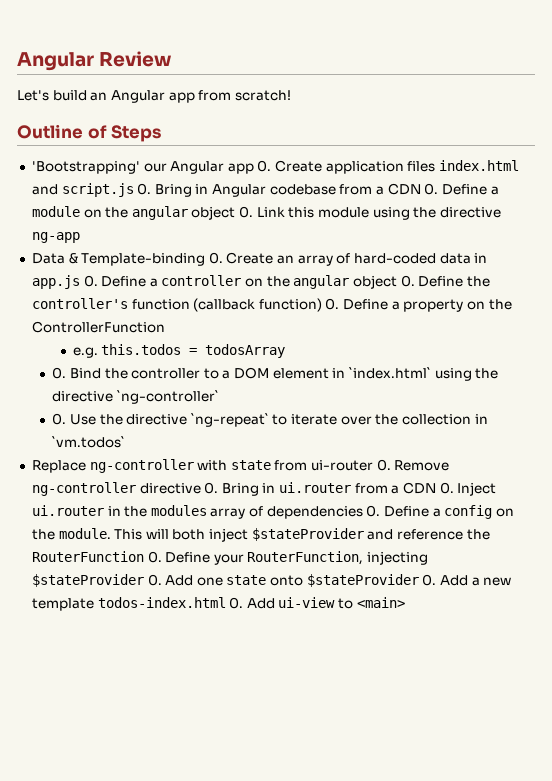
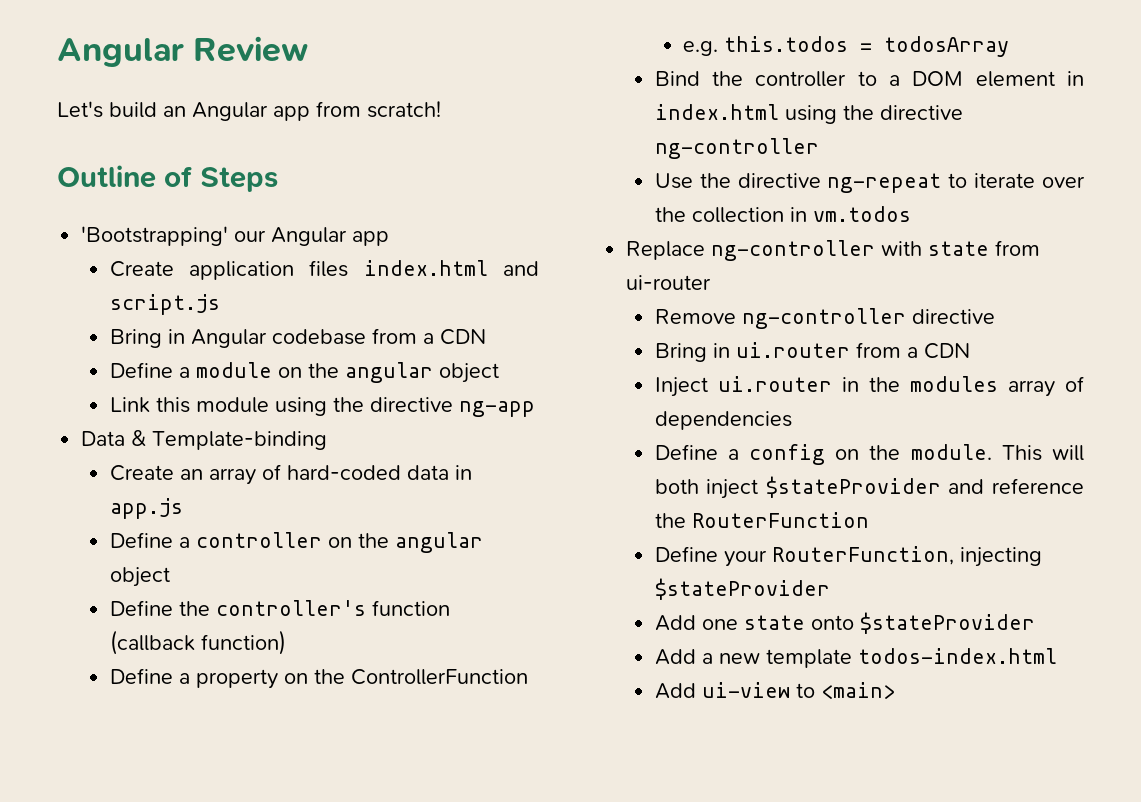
- 'Bootstrapping' our Angular app 0. Create application files index.html and script.js 0. Bring in Angular codebase from a CDN 0. Define a module on the angular object 0. Link this module using the directive ng-app
+ 'Bootstrapping' our Angular app
+ Create application files index.html and script.js
+ Bring in Angular codebase from a CDN
+ Define a module on the angular object
+ Link this module using the directive ng-app
- Data & Template-binding 0. Create an array of hard-coded data in app.js 0. Define a controller on the angular object 0. Define the controller's function (callback function) 0. Define a property on the ControllerFunction
+ Data & Template-binding
+ Create an array of hard-coded data in app.js
+ Define a controller on the angular object
+ Define the controller's function (callback function)
+ Define a property on the ControllerFunction
- 0. Bind the controller to a DOM element in `index.html` using the directive `ng-controller`
- 0. Use the directive `ng-repeat` to iterate over the collection in `vm.todos`
+ Bind the controller to a DOM element in index.html using the directive ng-controller
+ Use the directive ng-repeat to iterate over the collection in vm.todos
- Replace ng-controller with state from ui-router 0. Remove ng-controller directive 0. Bring in ui.router from a CDN 0. Inject ui.router in the modules array of dependencies 0. Define a config on the module.
+ Replace ng-controller with state from ui-router
+ Remove ng-controller directive
+ Bring in ui.router from a CDN
+ Inject ui.router in the modules array of dependencies
+ Define a config on the module.
- This will both inject $stateProvider and reference the RouterFunction 0. Define your RouterFunction, injecting $stateProvider 0. Add one state onto $stateProvider 0. Add a new template todos-index.html 0. Add ui-view to <main>
+ This will both inject $stateProvider and reference the RouterFunction
+ Define your RouterFunction, injecting $stateProvider
+ Add one state onto $stateProvider
+ Add a new template todos-index.html
+ Add ui-view to <main>

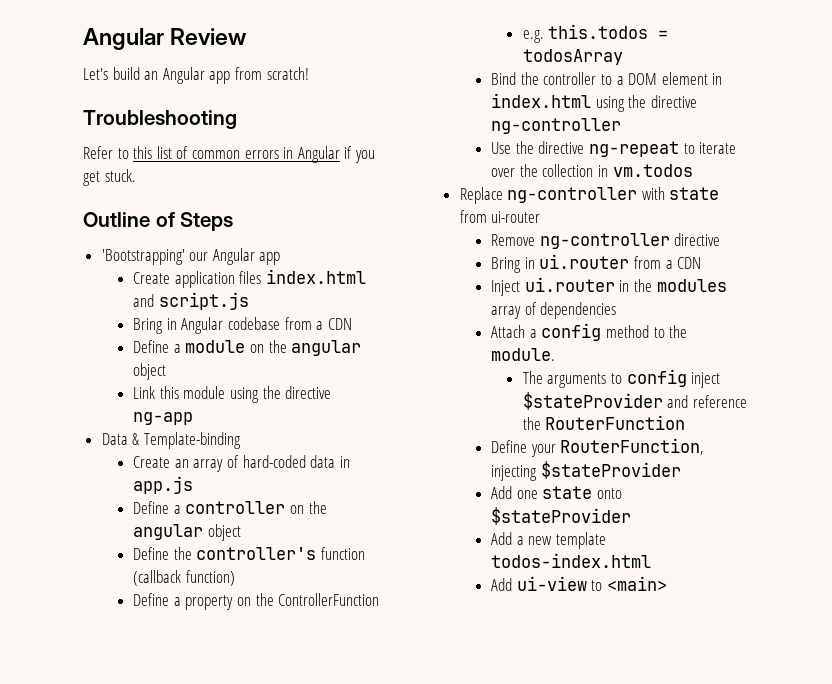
+ Troubleshooting
+ Refer to this list of common errors in Angular if you get stuck.
- Define a config on the module. This will both inject $stateProvider and reference the RouterFunction
+ Attach a config method to the module.
+ The arguments to config inject $stateProvider and reference the RouterFunction

